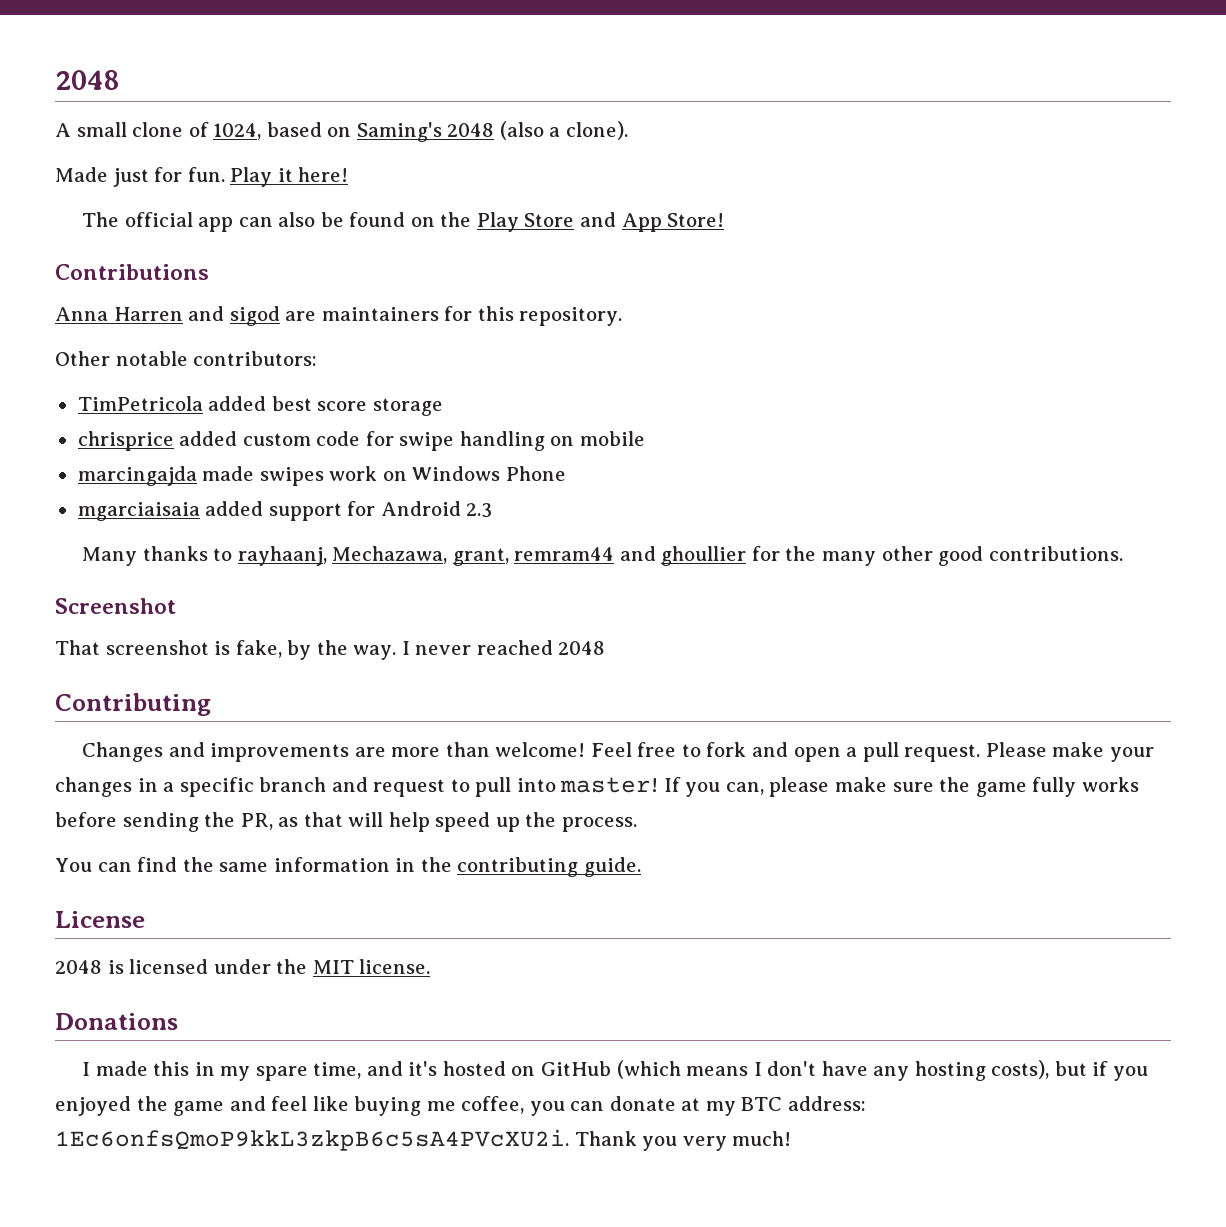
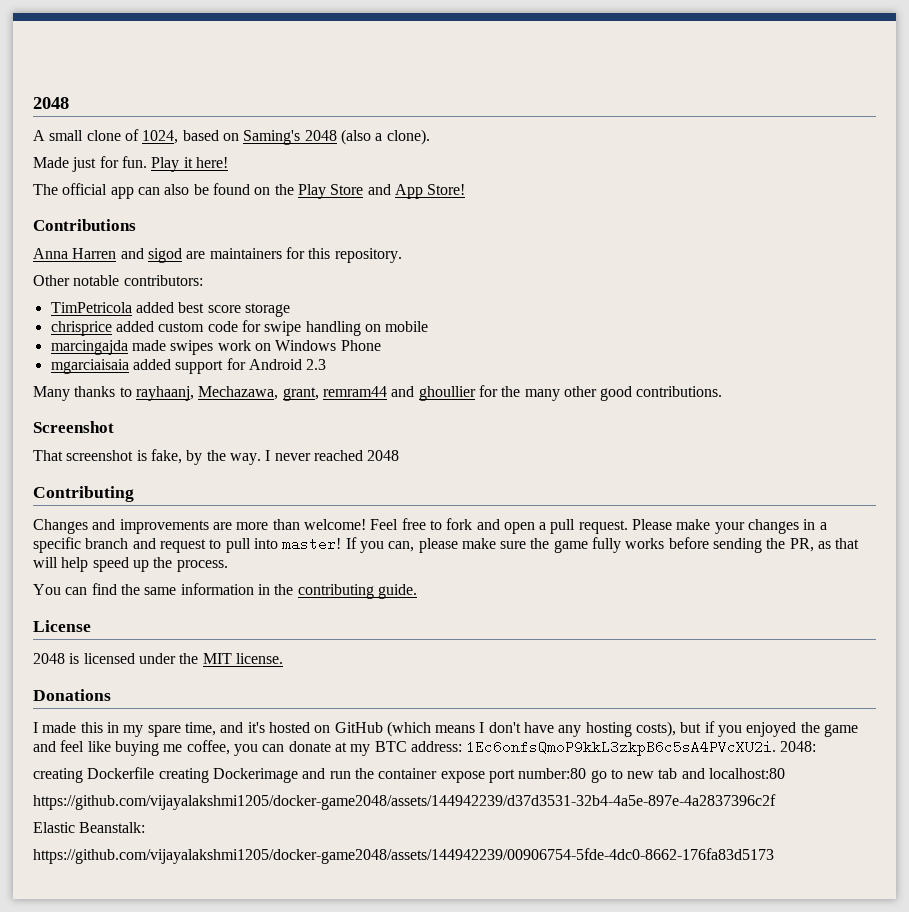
- Thank you very much!
+ 2048:
+ creating Dockerfile creating Dockerimage and run the container expose port number:80 go to new tab and localhost:80
+ https://github.com/vijayalakshmi1205/docker-game2048/assets/144942239/d37d3531-32b4-4a5e-897e-4a2837396c2f
+ Elastic Beanstalk:
+ https://github.com/vijayalakshmi1205/docker-game2048/assets/144942239/00906754-5fde-4dc0-8662-176fa83d5173

